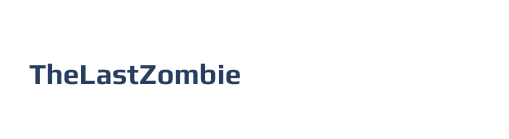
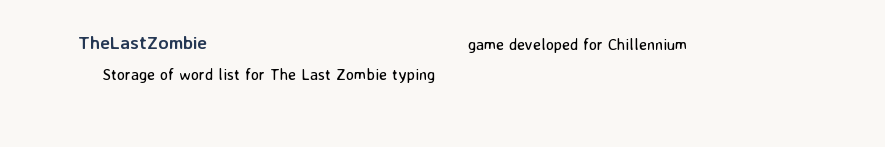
+ Storage of word list for The Last Zombie typing game developed for Chillennium

